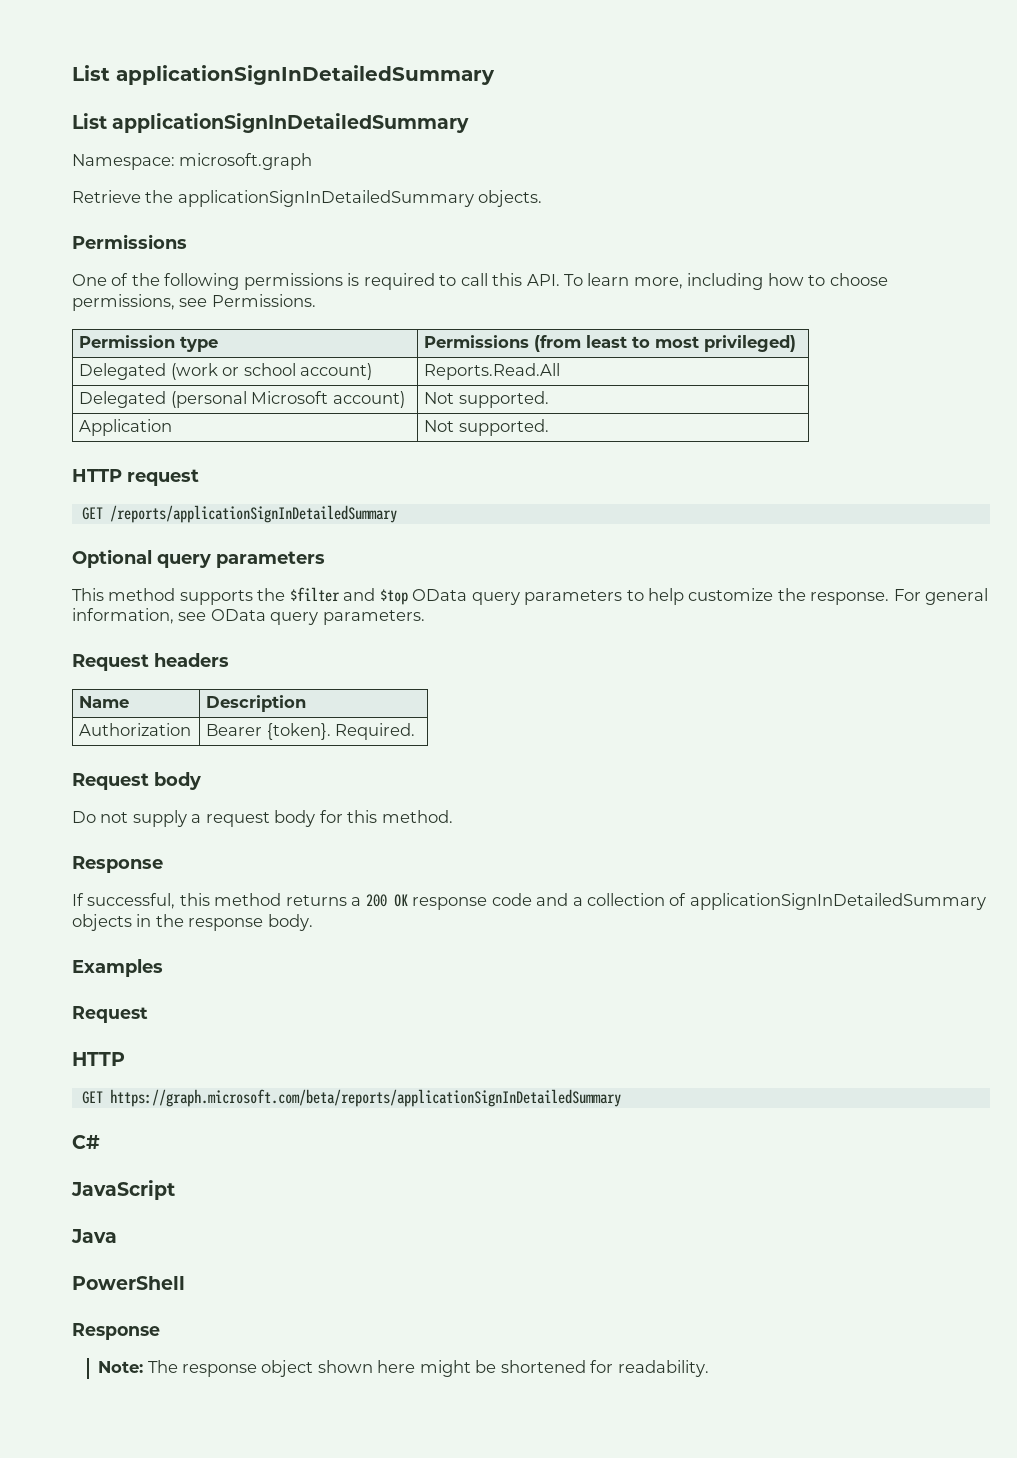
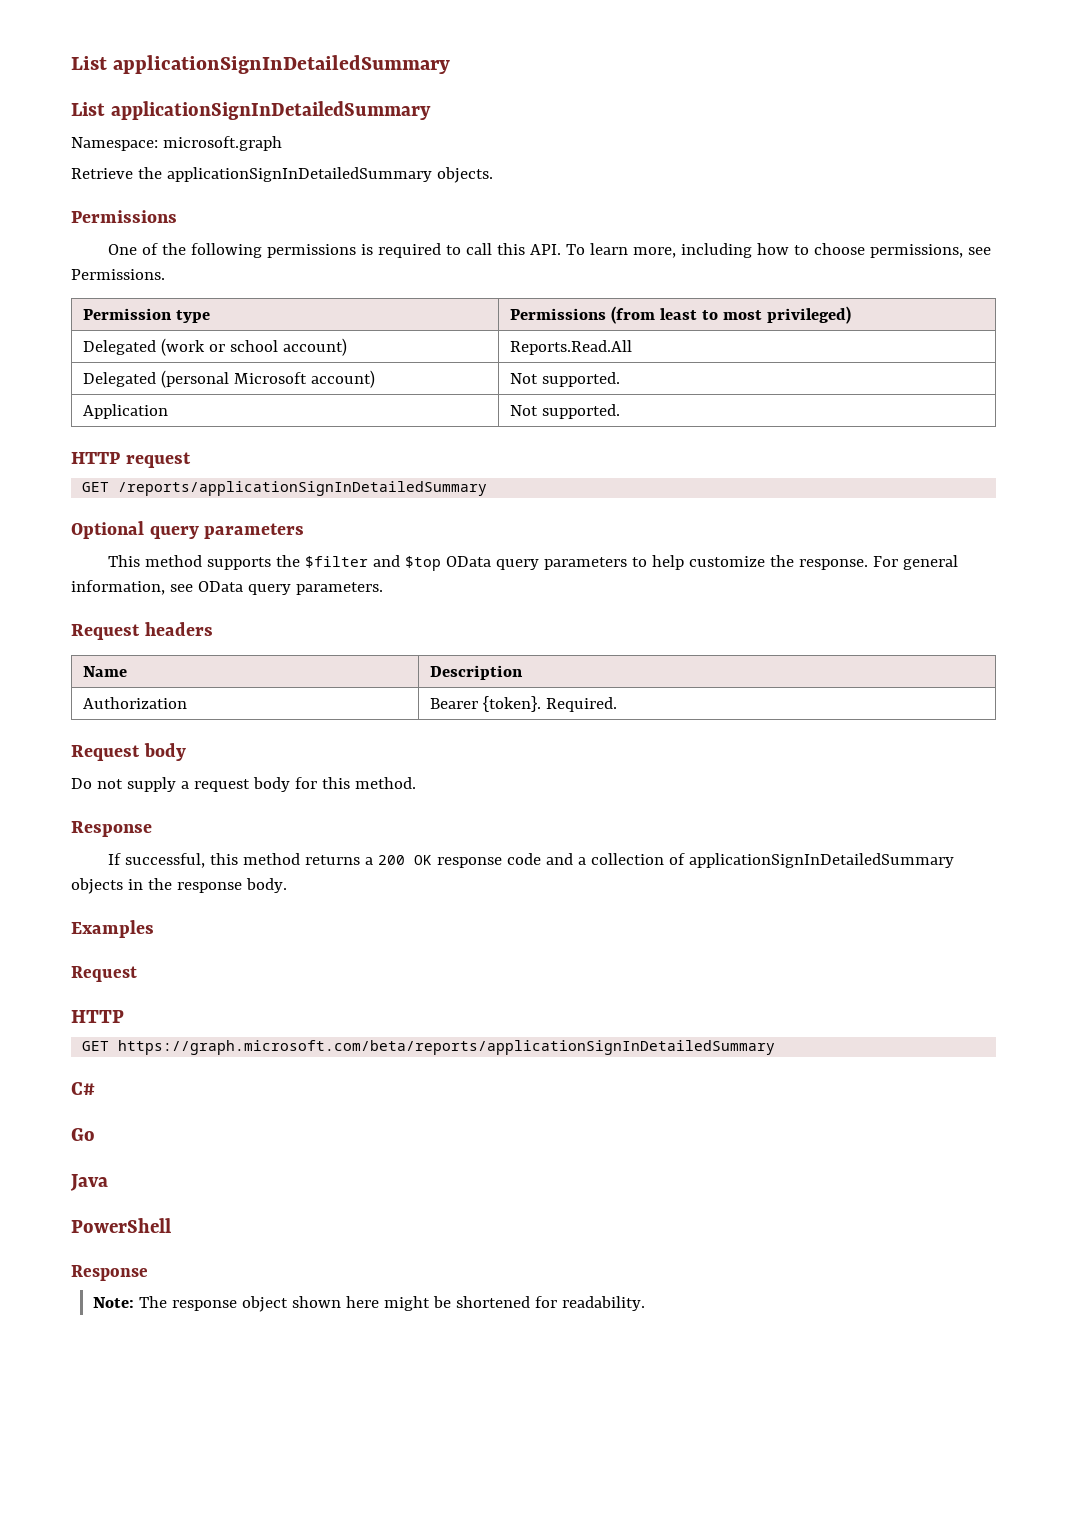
- JavaScript
+ Go

